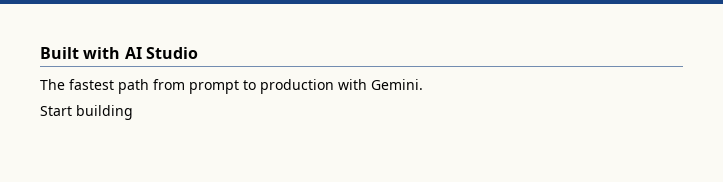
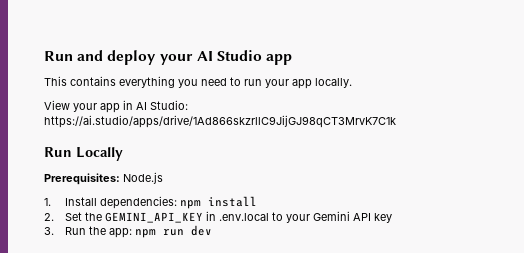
- Built with AI Studio
- The fastest path from prompt to production with Gemini.
- Start building
+ Run and deploy your AI Studio app
+ This contains everything you need to run your app locally.
+ View your app in AI Studio: https://ai.studio/apps/drive/1Ad866skzrllC9JijGJ98qCT3MrvK7C1k
+ Run Locally
+ Prerequisites: Node.js
+ 1. Install dependencies: npm install
+ 2. Set the GEMINI_API_KEY in .env.local to your Gemini API key
+ 3. Run the app: npm run dev

